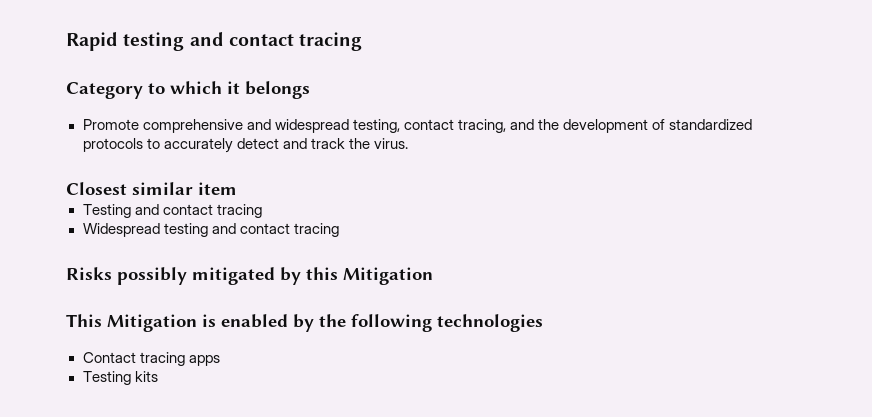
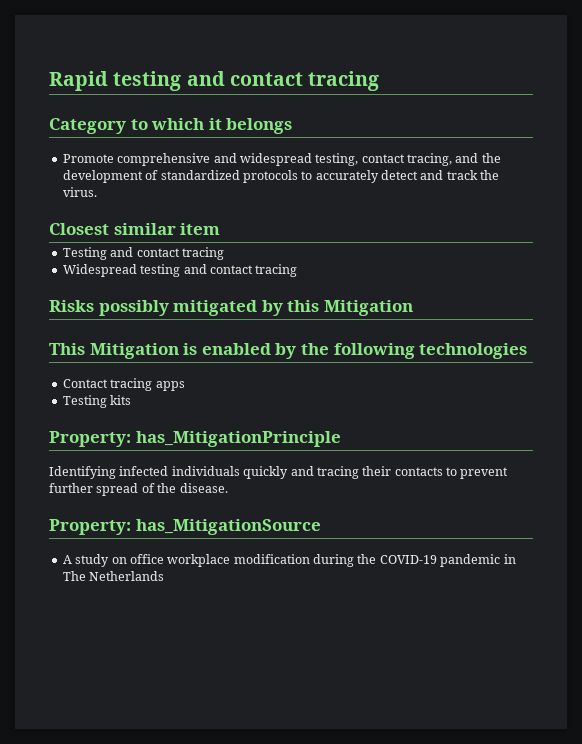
+ Property: has_MitigationPrinciple
+ Identifying infected individuals quickly and tracing their contacts to prevent further spread of the disease.
+ Property: has_MitigationSource
+ A study on office workplace modification during the COVID-19 pandemic in The Netherlands

